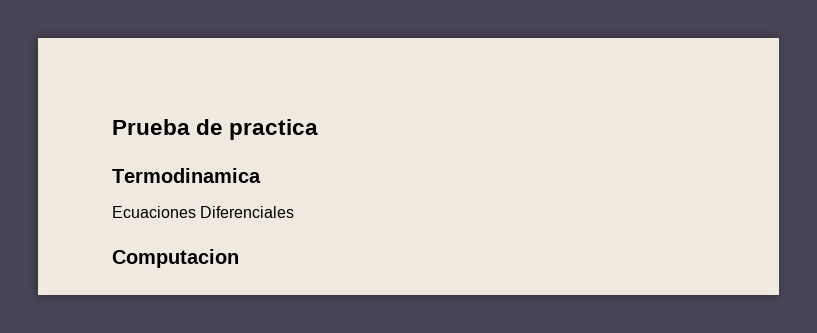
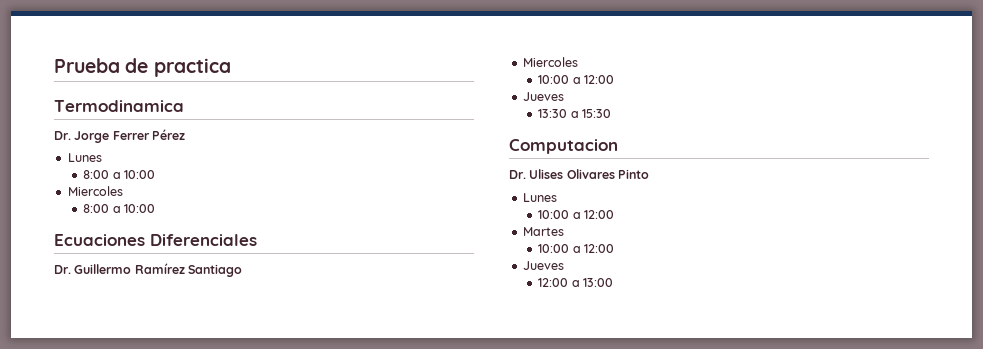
+ Dr. Jorge Ferrer Pérez
+ Lunes
+ 8:00 a 10:00
+ Miercoles
+ 8:00 a 10:00
  Ecuaciones Diferenciales
+ Dr. Guillermo Ramírez Santiago
+ Miercoles
+ 10:00 a 12:00
+ Jueves
+ 13:30 a 15:30
  Computacion
+ Dr. Ulises Olivares Pinto
+ Lunes
+ 10:00 a 12:00
+ Martes
+ 10:00 a 12:00
+ Jueves
+ 12:00 a 13:00

